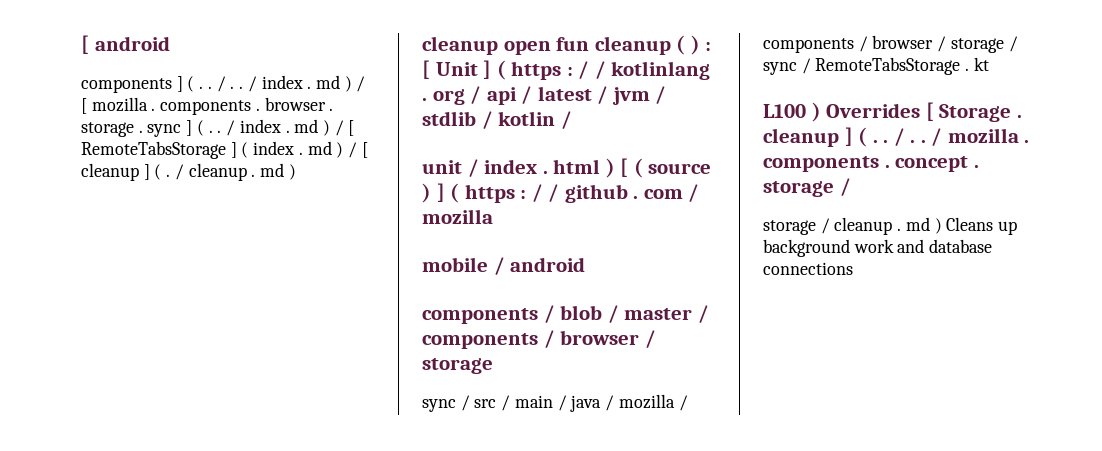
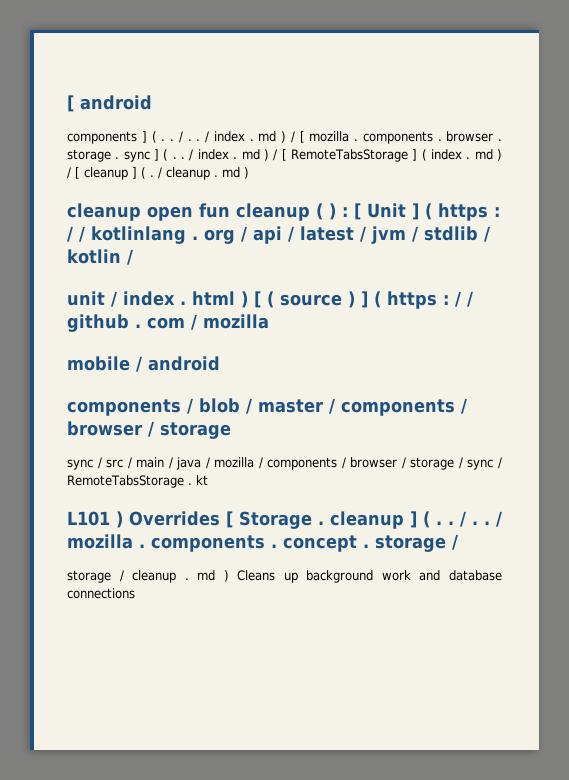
- L100 ) Overrides [ Storage . cleanup ] ( . .
+ L101 ) Overrides [ Storage . cleanup ] ( . .

